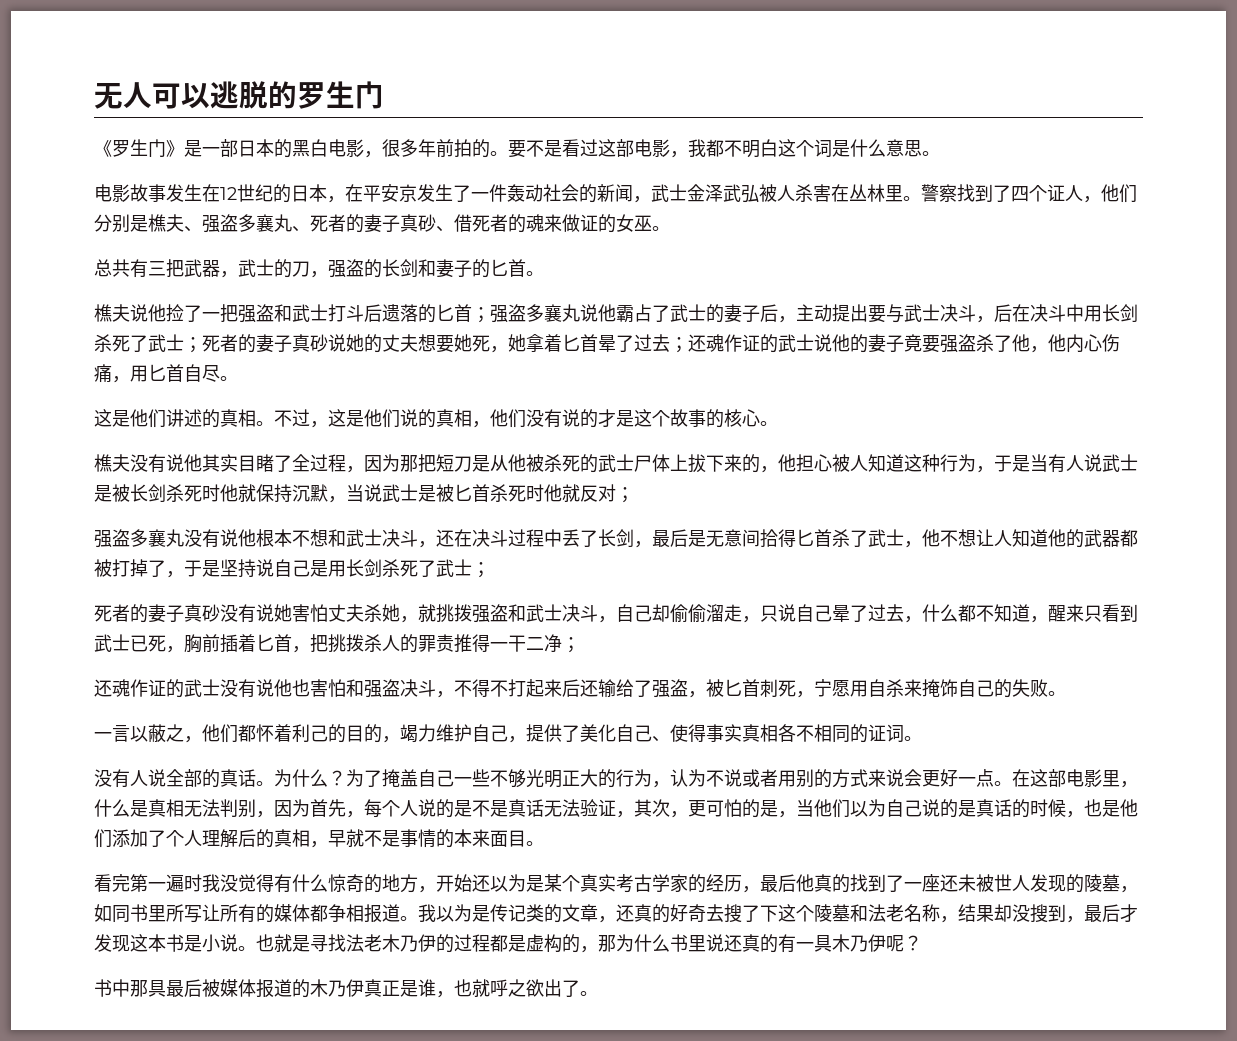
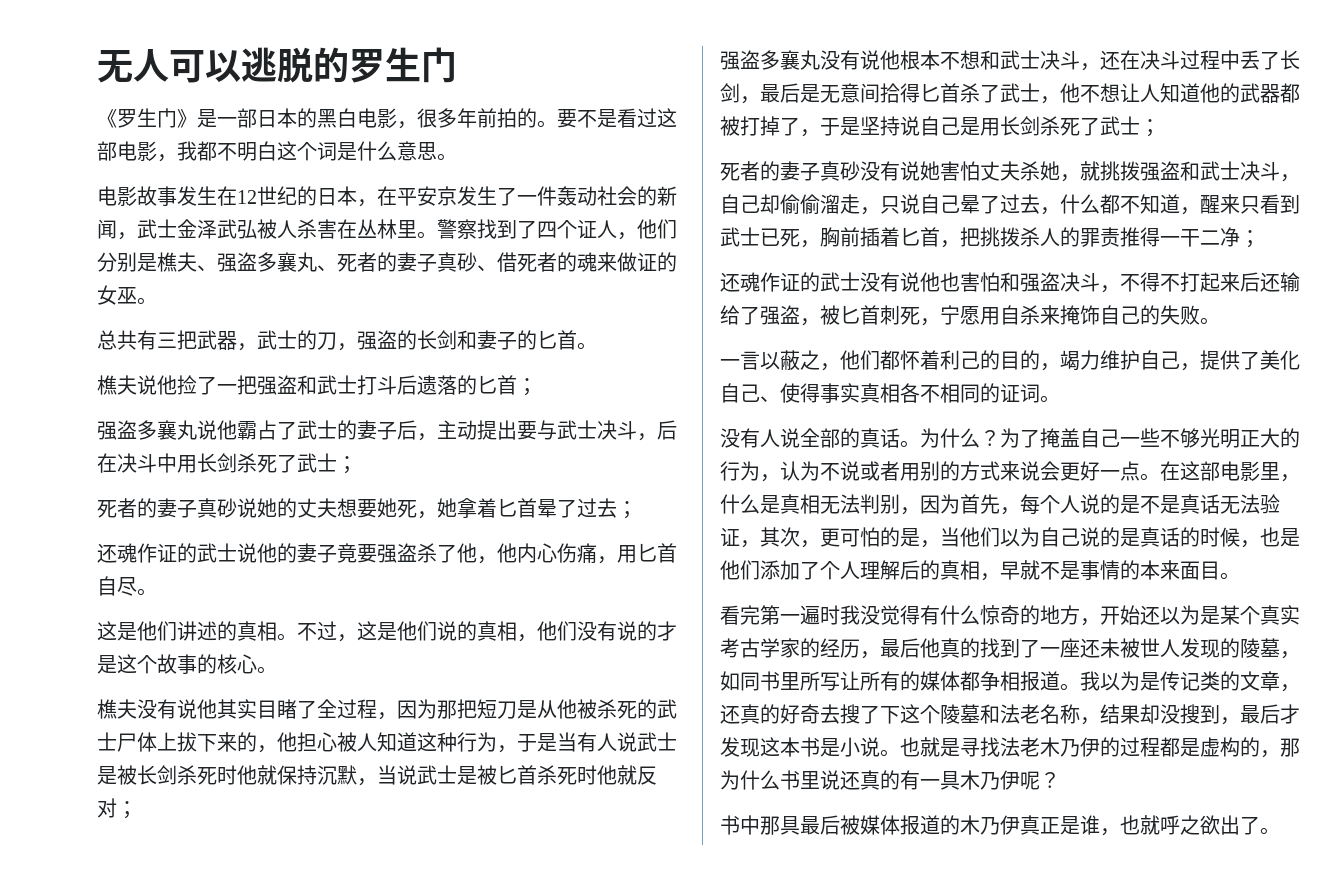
- 樵夫说他捡了一把强盗和武士打斗后遗落的匕首；强盗多襄丸说他霸占了武士的妻子后，主动提出要与武士决斗，后在决斗中用长剑杀死了武士；死者的妻子真砂说她的丈夫想要她死，她拿着匕首晕了过去；还魂作证的武士说他的妻子竟要强盗杀了他，他内心伤痛，用匕首自尽。
+ 樵夫说他捡了一把强盗和武士打斗后遗落的匕首；
+ 强盗多襄丸说他霸占了武士的妻子后，主动提出要与武士决斗，后在决斗中用长剑杀死了武士；
+ 死者的妻子真砂说她的丈夫想要她死，她拿着匕首晕了过去；
+ 还魂作证的武士说他的妻子竟要强盗杀了他，他内心伤痛，用匕首自尽。

